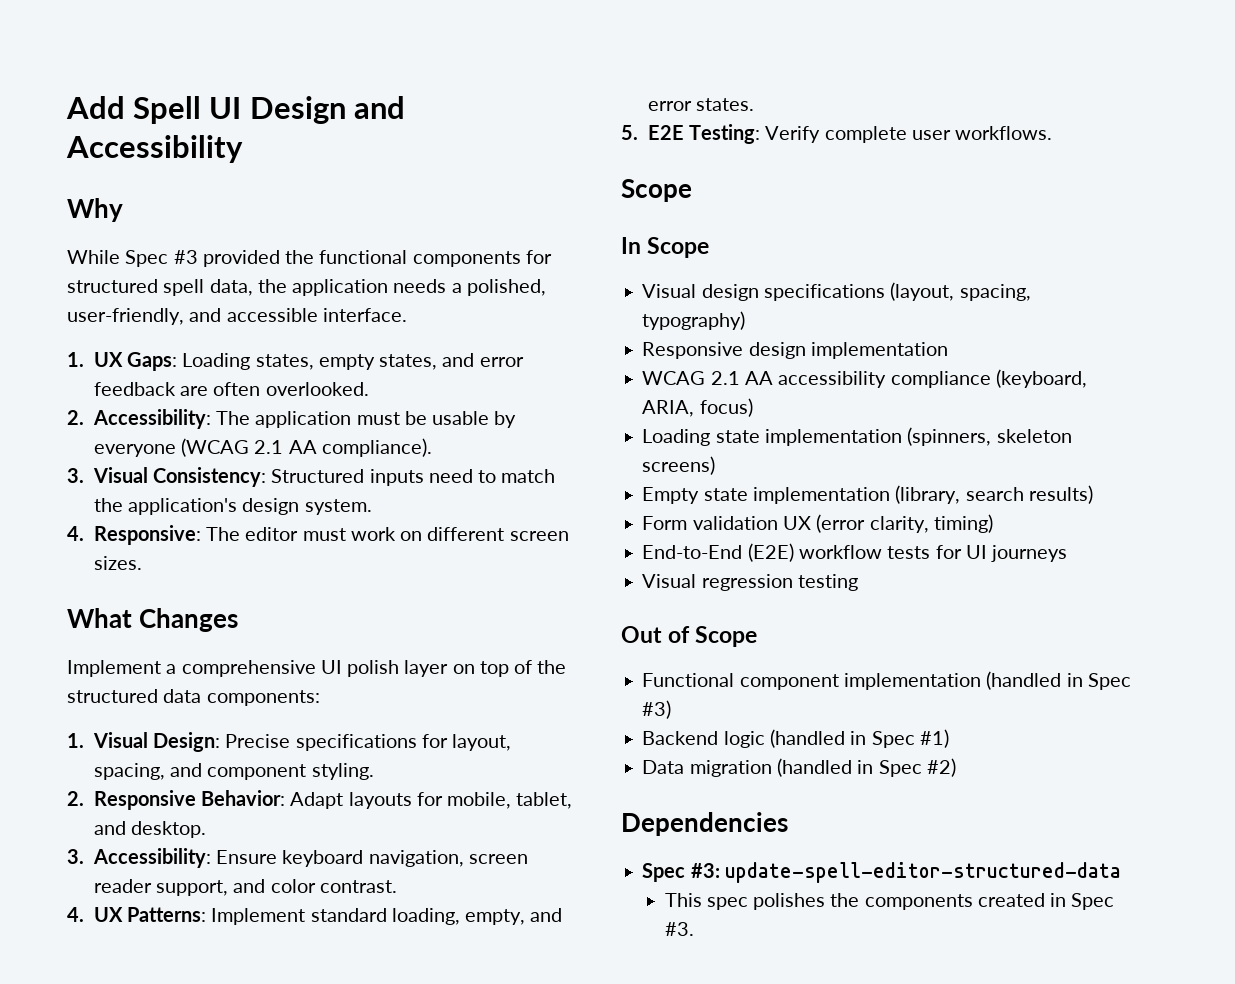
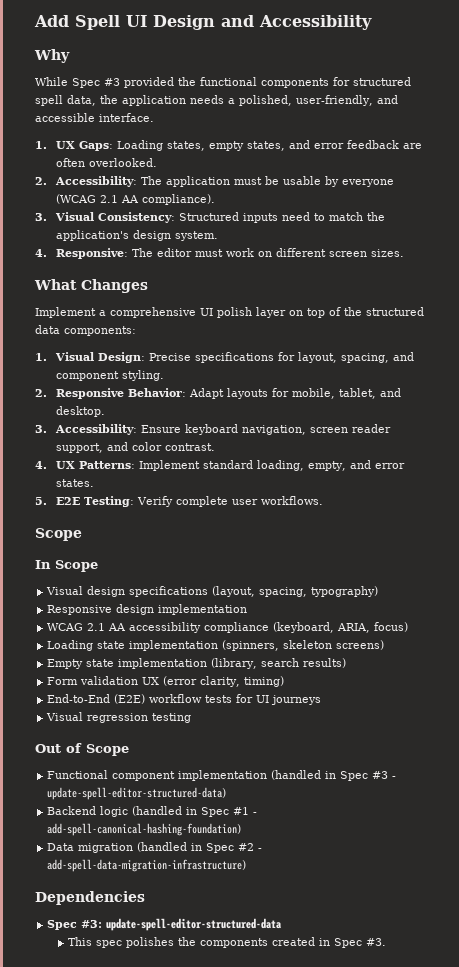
- Functional component implementation (handled in Spec #3)
+ Functional component implementation (handled in Spec #3 - update-spell-editor-structured-data)
- Backend logic (handled in Spec #1)
+ Backend logic (handled in Spec #1 - add-spell-canonical-hashing-foundation)
- Data migration (handled in Spec #2)
+ Data migration (handled in Spec #2 - add-spell-data-migration-infrastructure)

